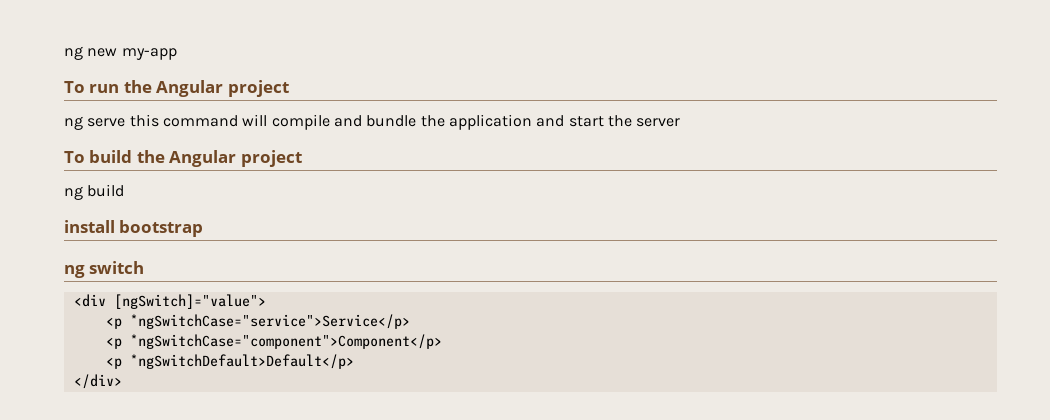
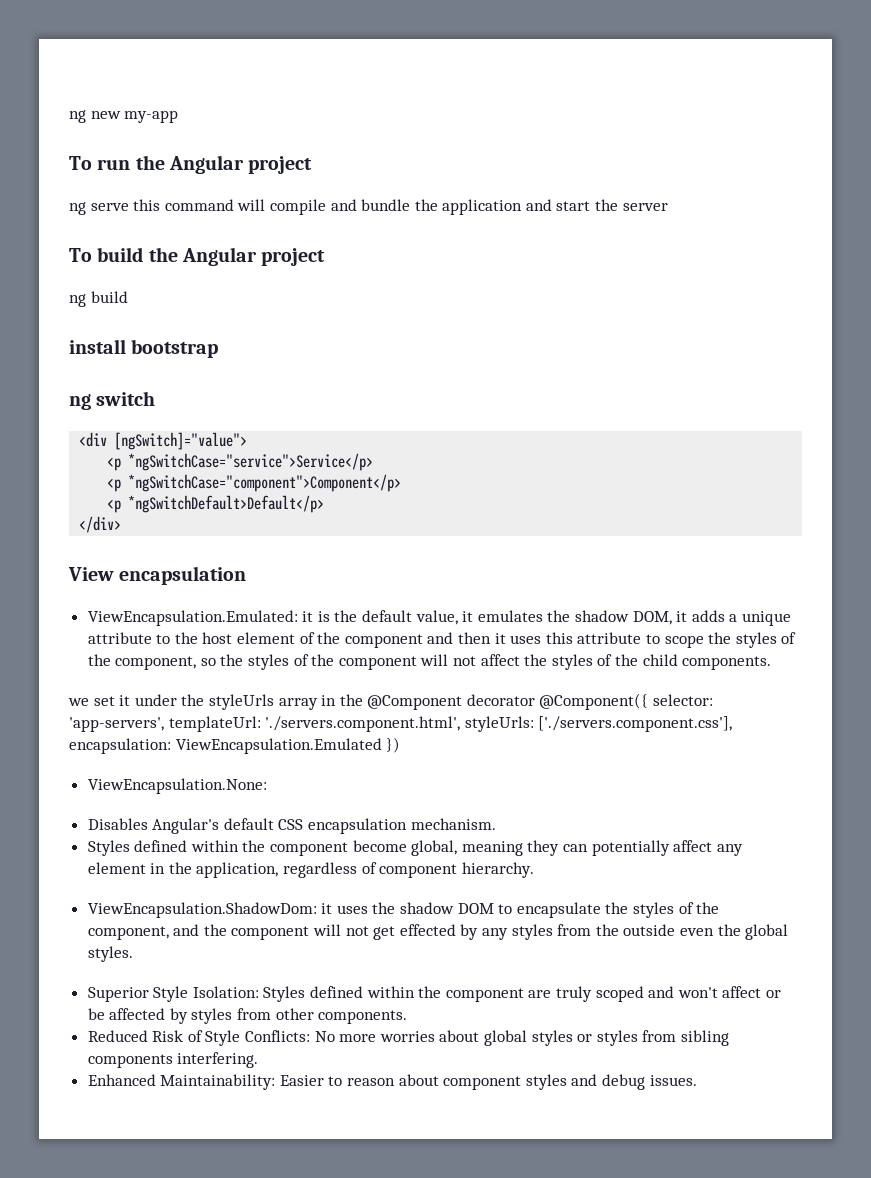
+ View encapsulation
+ ViewEncapsulation.Emulated: it is the default value, it emulates the shadow DOM, it adds a unique attribute to the host element of the component and then it uses this attribute to scope the styles of the component, so the styles of the component will not affect the styles of the child components.
+ we set it under the styleUrls array in the @Component decorator @Component({ selector: 'app-servers', templateUrl: './servers.component.html', styleUrls: ['./servers.component.css'], encapsulation: ViewEncapsulation.Emulated })
+ ViewEncapsulation.None:
+ Disables Angular's default CSS encapsulation mechanism.
+ Styles defined within the component become global, meaning they can potentially affect any element in the application, regardless of component hierarchy.
+ ViewEncapsulation.ShadowDom: it uses the shadow DOM to encapsulate the styles of the component, and the component will not get effected by any styles from the outside even the global styles.
+ Superior Style Isolation: Styles defined within the component are truly scoped and won't affect or be affected by styles from other components.
+ Reduced Risk of Style Conflicts: No more worries about global styles or styles from sibling components interfering.
+ Enhanced Maintainability: Easier to reason about component styles and debug issues.

